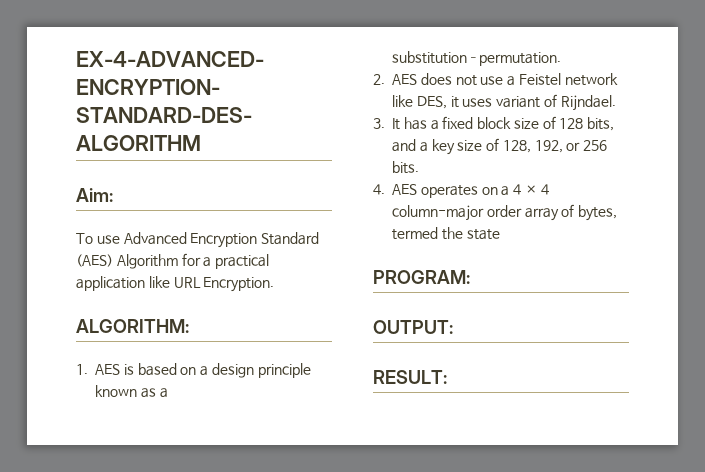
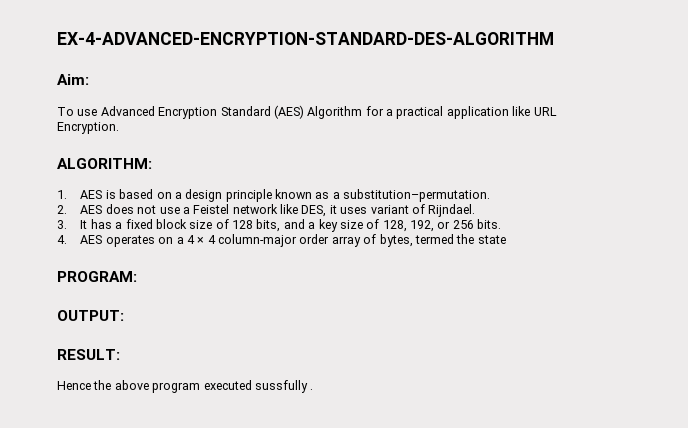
+ Hence the above program executed sussfully .

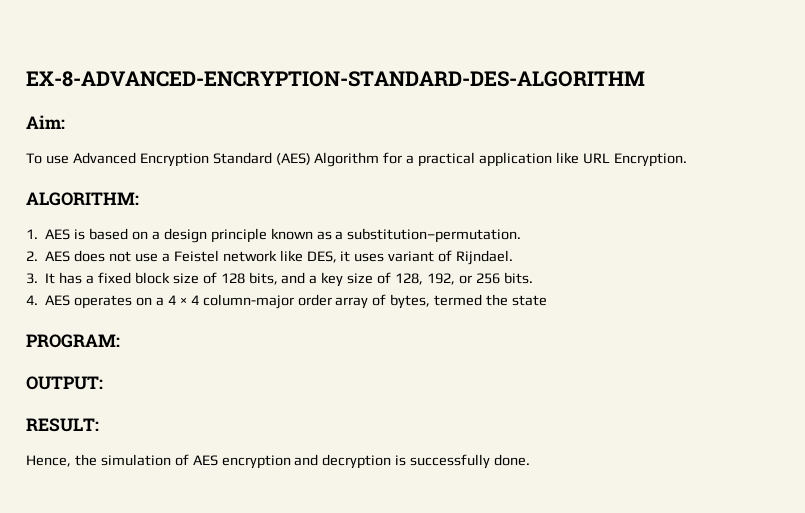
- EX-4-ADVANCED-ENCRYPTION-STANDARD-DES-ALGORITHM
+ EX-8-ADVANCED-ENCRYPTION-STANDARD-DES-ALGORITHM
- Hence the above program executed sussfully .
+ Hence, the simulation of AES encryption and decryption is successfully done.

